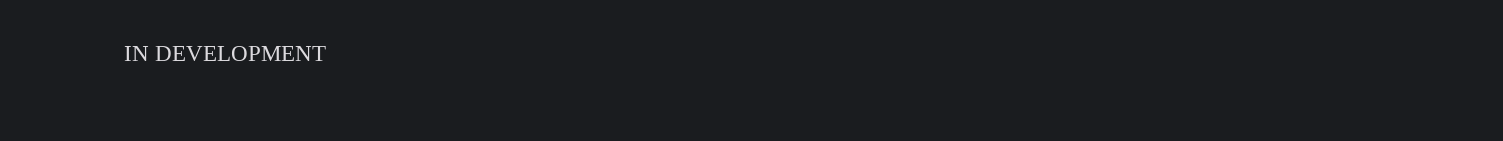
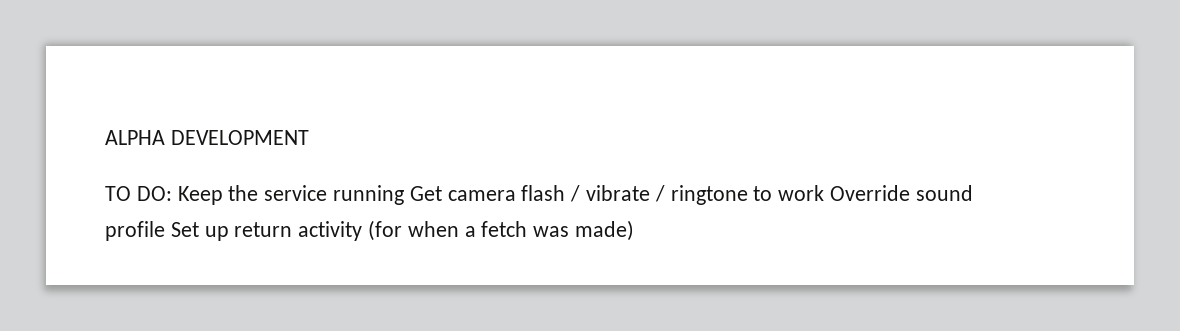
- IN DEVELOPMENT
+ ALPHA DEVELOPMENT
+ TO DO: Keep the service running Get camera flash / vibrate / ringtone to work Override sound profile Set up return activity (for when a fetch was made)

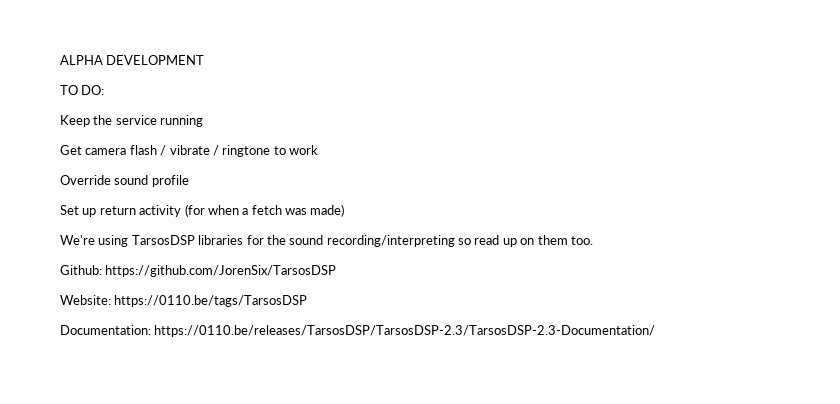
- TO DO: Keep the service running Get camera flash / vibrate / ringtone to work Override sound profile Set up return activity (for when a fetch was made)
+ TO DO:
+ Keep the service running
+ Get camera flash / vibrate / ringtone to work
+ Override sound profile
+ Set up return activity (for when a fetch was made)
+ We're using TarsosDSP libraries for the sound recording/interpreting so read up on them too.
+ Github: https://github.com/JorenSix/TarsosDSP
+ Website: https://0110.be/tags/TarsosDSP
+ Documentation: https://0110.be/releases/TarsosDSP/TarsosDSP-2.3/TarsosDSP-2.3-Documentation/

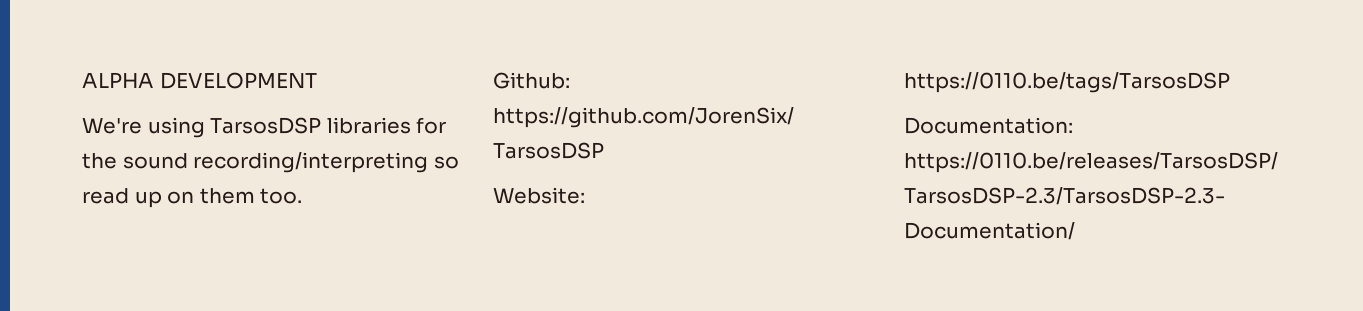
- TO DO:
- Keep the service running
- Get camera flash / vibrate / ringtone to work
- Override sound profile
- Set up return activity (for when a fetch was made)

